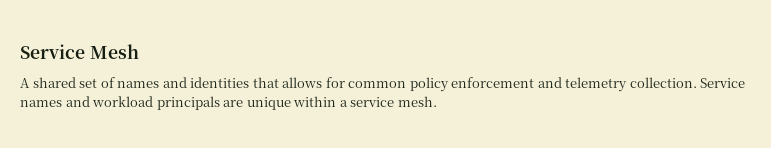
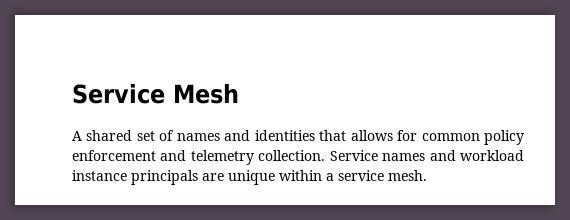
- Service names and workload principals are unique within a service mesh.
+ Service names and workload instance principals are unique within a service mesh.

